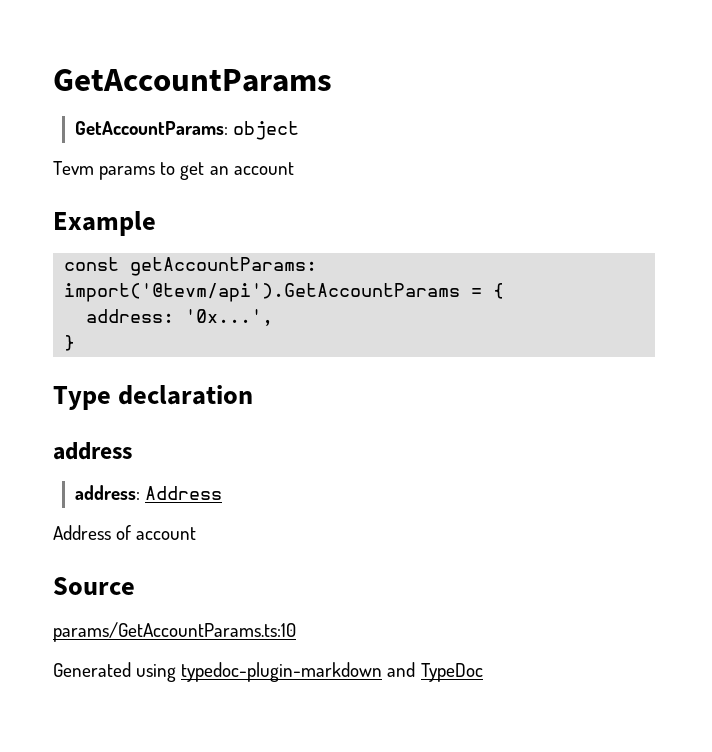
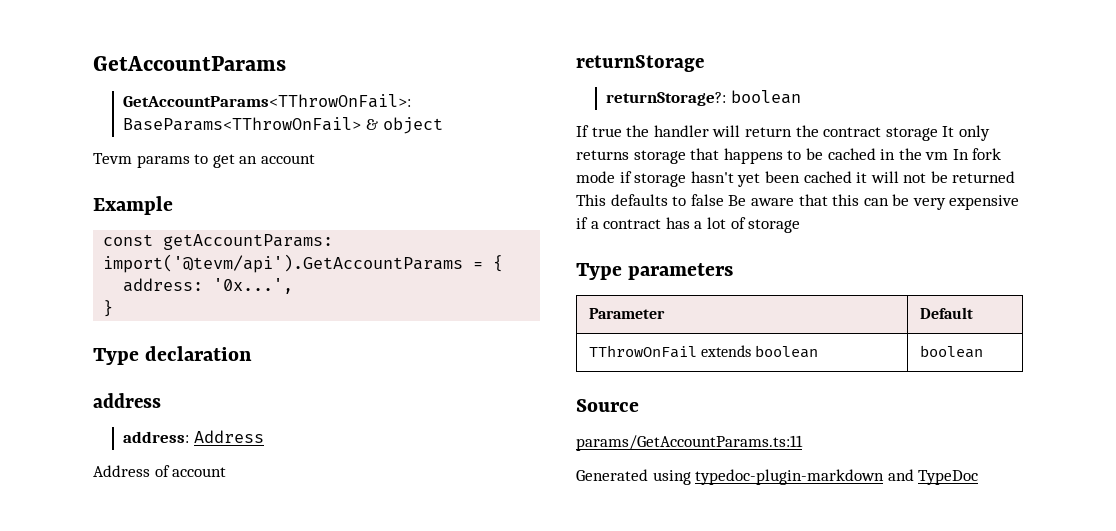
- GetAccountParams: object
+ GetAccountParams<TThrowOnFail>: BaseParams<TThrowOnFail> & object
+ returnStorage
+ returnStorage?: boolean
+ If true the handler will return the contract storage It only returns storage that happens to be cached in the vm In fork mode if storage hasn't yet been cached it will not be returned This defaults to false Be aware that this can be very expensive if a contract has a lot of storage
+ Type parameters
+ Parameter | Default
+ TThrowOnFail extends boolean | boolean
- params/GetAccountParams.ts:10
+ params/GetAccountParams.ts:11

